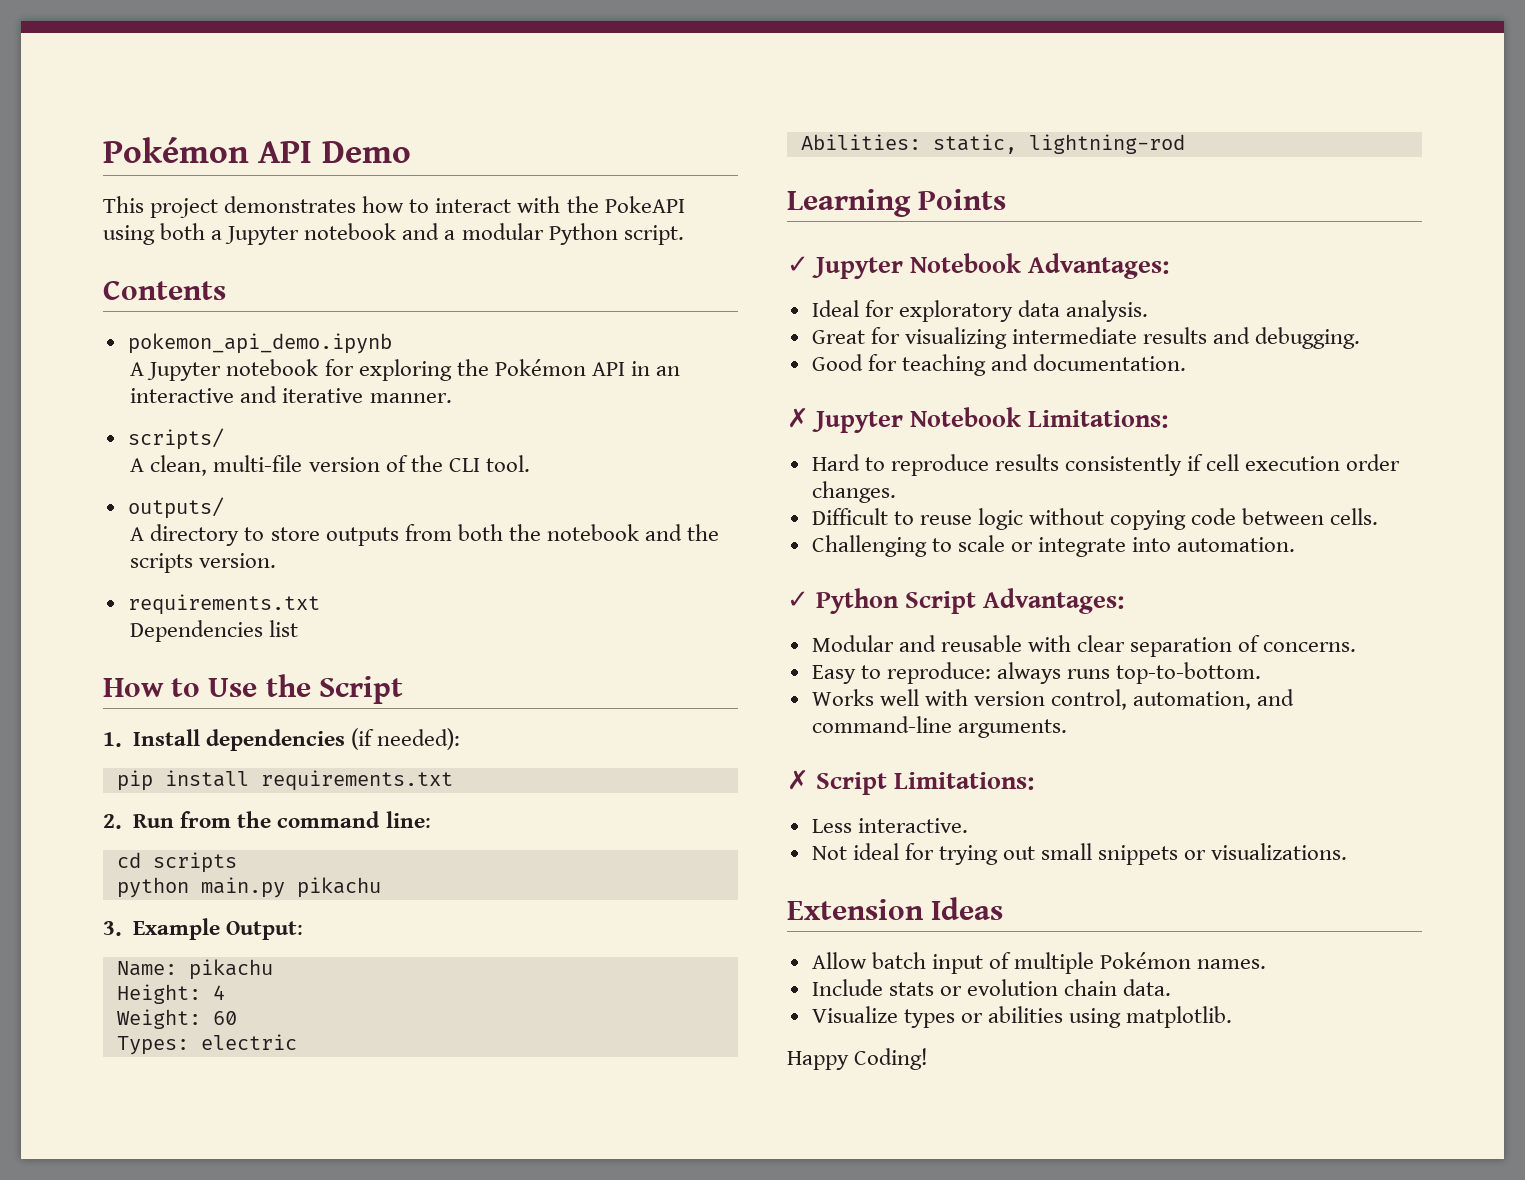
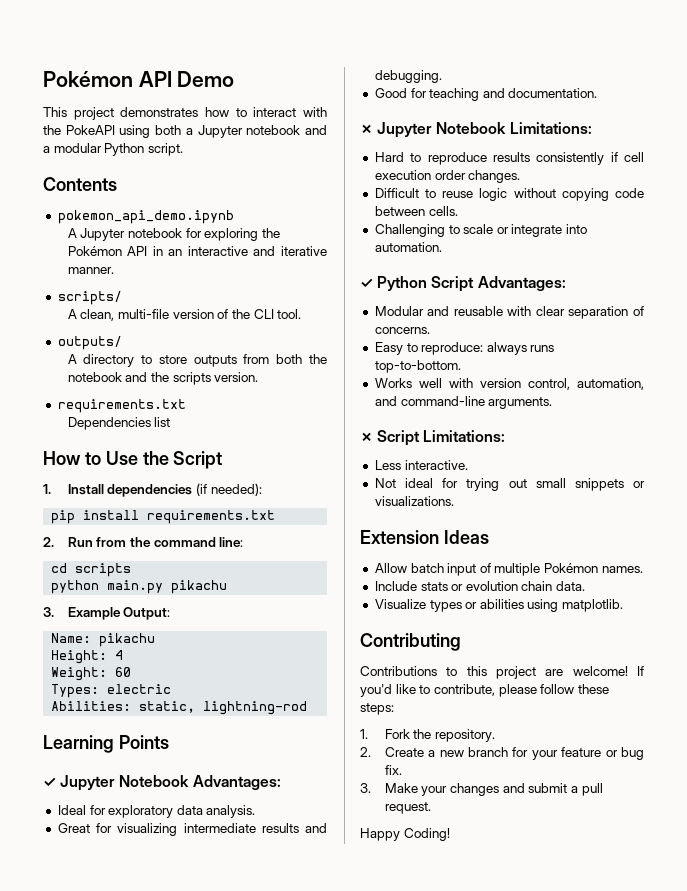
+ Contributing
+ Contributions to this project are welcome! If you'd like to contribute, please follow these steps:
+ 1. Fork the repository.
+ 2. Create a new branch for your feature or bug fix.
+ 3. Make your changes and submit a pull request.

